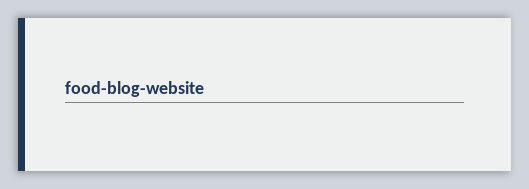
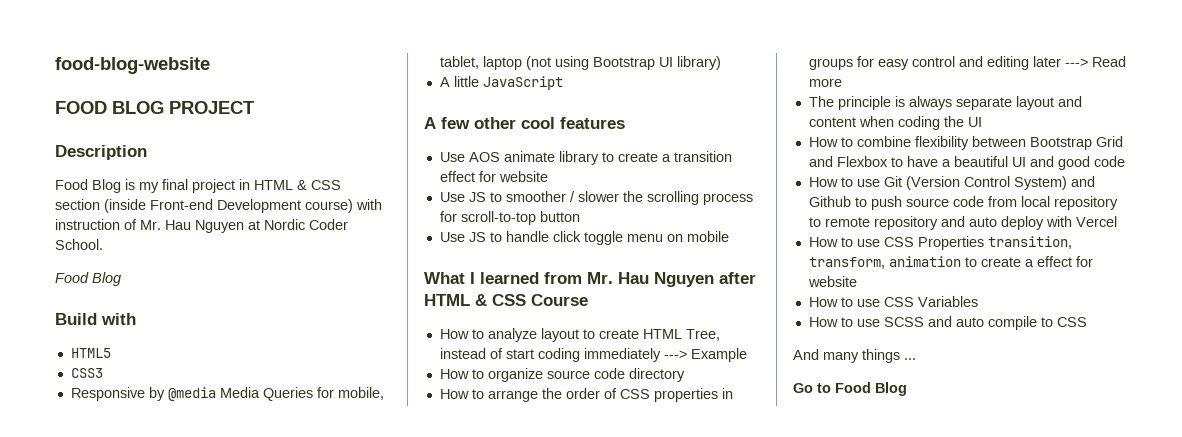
+ FOOD BLOG PROJECT
+ Description
+ Food Blog is my final project in HTML & CSS section (inside Front-end Development course) with instruction of Mr. Hau Nguyen at Nordic Coder School.
+ Food Blog
+ Build with
+ HTML5
+ CSS3
+ Responsive by @media Media Queries for mobile, tablet, laptop (not using Bootstrap UI library)
+ A little JavaScript
+ A few other cool features
+ Use AOS animate library to create a transition effect for website
+ Use JS to smoother / slower the scrolling process for scroll-to-top button
+ Use JS to handle click toggle menu on mobile
+ What I learned from Mr. Hau Nguyen after HTML & CSS Course
+ How to analyze layout to create HTML Tree, instead of start coding immediately ---> Example
+ How to organize source code directory
+ How to arrange the order of CSS properties in groups for easy control and editing later ---> Read more
+ The principle is always separate layout and content when coding the UI
+ How to combine flexibility between Bootstrap Grid and Flexbox to have a beautiful UI and good code
+ How to use Git (Version Control System) and Github to push source code from local repository to remote repository and auto deploy with Vercel
+ How to use CSS Properties transition, transform, animation to create a effect for website
+ How to use CSS Variables
+ How to use SCSS and auto compile to CSS
+ And many things ...
+ Go to Food Blog

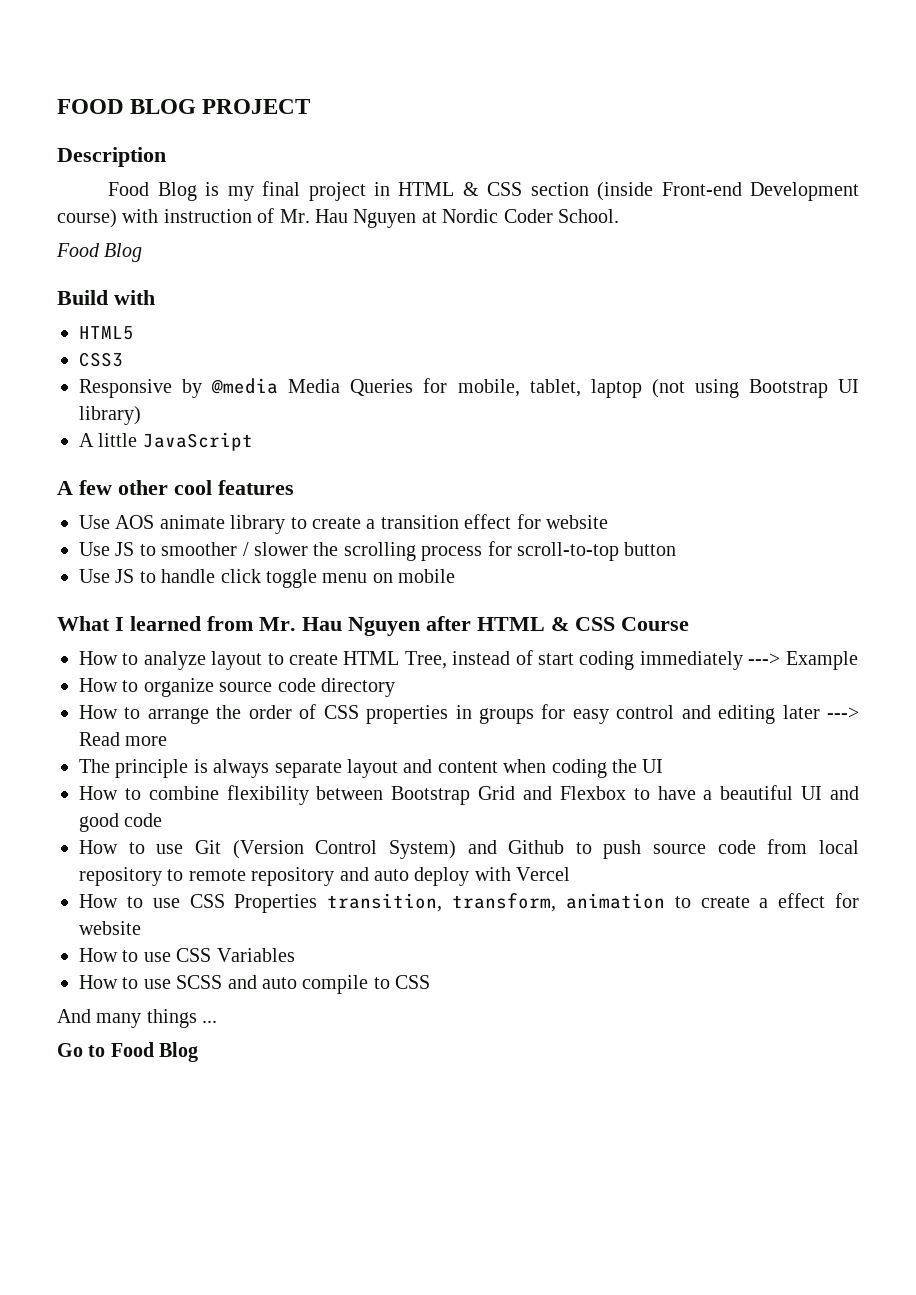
- food-blog-website

